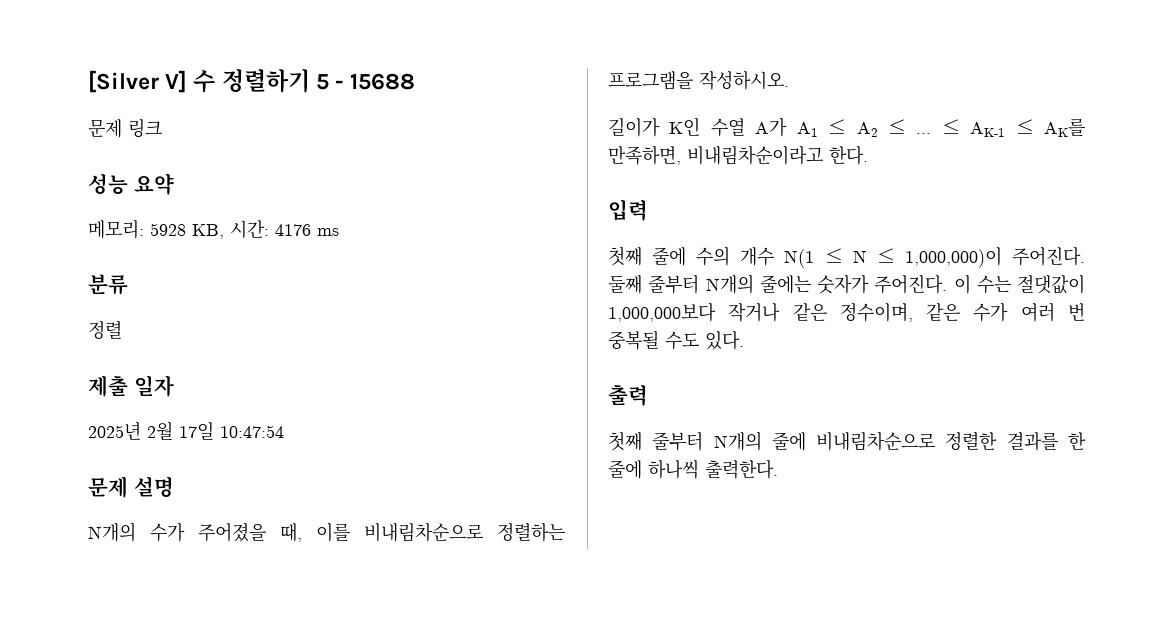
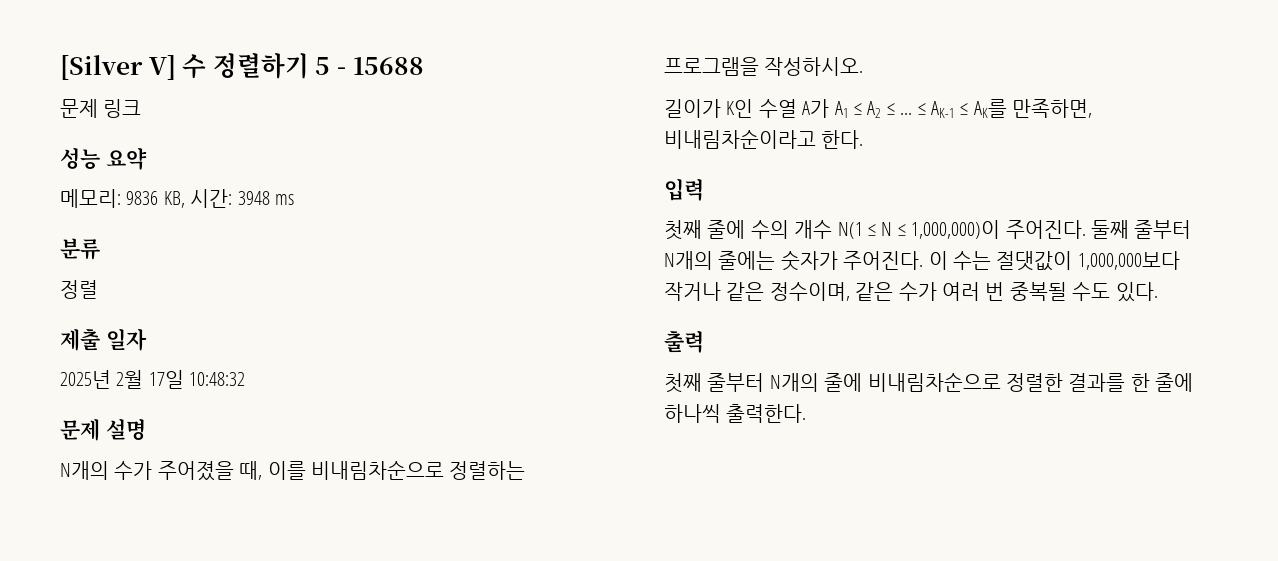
- 메모리: 5928 KB, 시간: 4176 ms
+ 메모리: 9836 KB, 시간: 3948 ms
- 2025년 2월 17일 10:47:54
+ 2025년 2월 17일 10:48:32

